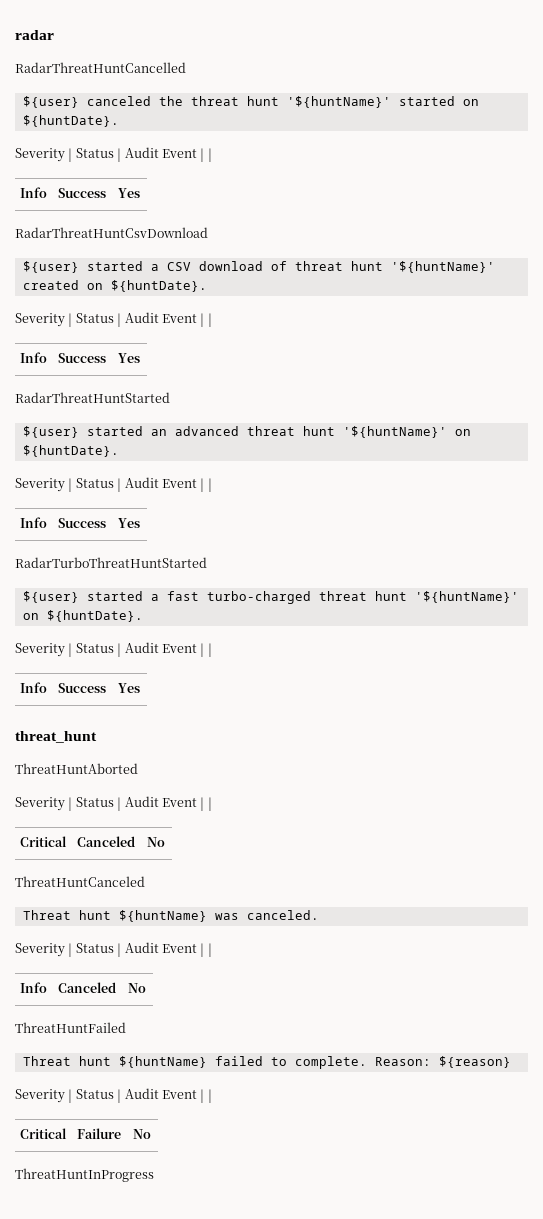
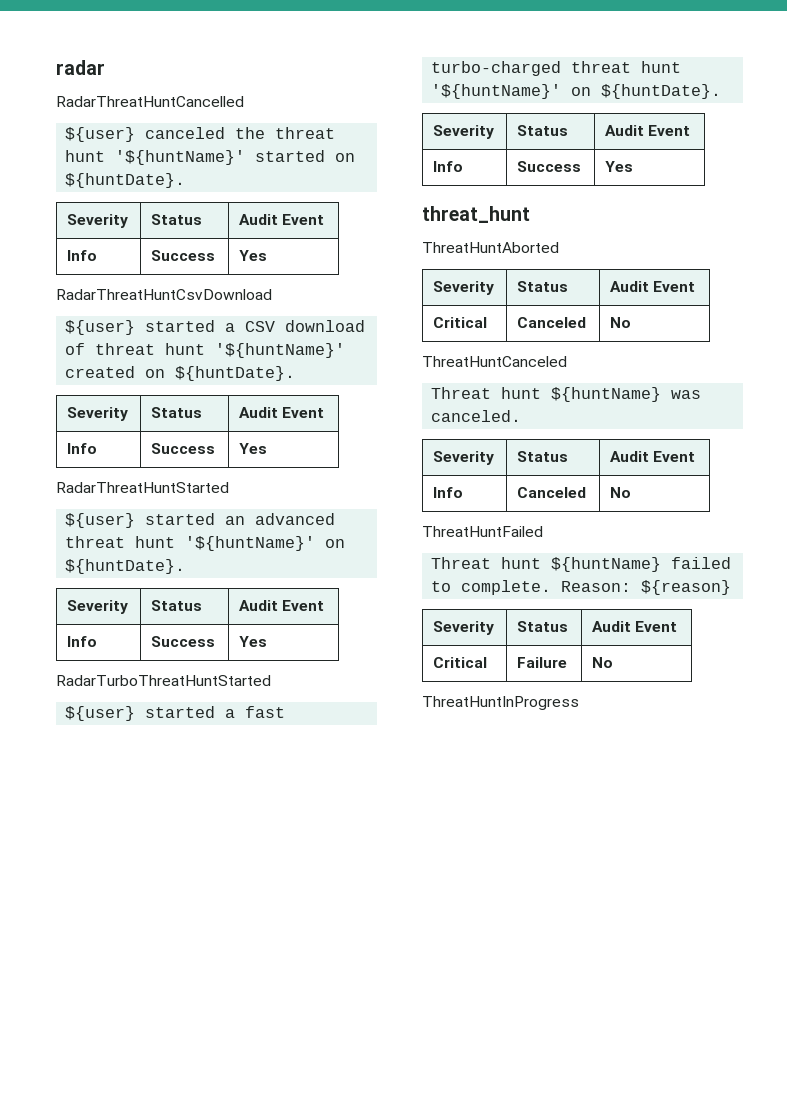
  ${user} canceled the threat hunt '${huntName}' started on ${huntDate}.
- Severity | Status | Audit Event | |
+ Severity | Status | Audit Event
  ${user} started a CSV download of threat hunt '${huntName}' created on ${huntDate}.
- Severity | Status | Audit Event | |
+ Severity | Status | Audit Event
  ${user} started an advanced threat hunt '${huntName}' on ${huntDate}.
- Severity | Status | Audit Event | |
+ Severity | Status | Audit Event
  ${user} started a fast turbo-charged threat hunt '${huntName}' on ${huntDate}.
- Severity | Status | Audit Event | |
+ Severity | Status | Audit Event
  ThreatHuntAborted
- Severity | Status | Audit Event | |
+ Severity | Status | Audit Event
  Threat hunt ${huntName} was canceled.
- Severity | Status | Audit Event | |
+ Severity | Status | Audit Event
  Reason: ${reason}
- Severity | Status | Audit Event | |
+ Severity | Status | Audit Event

